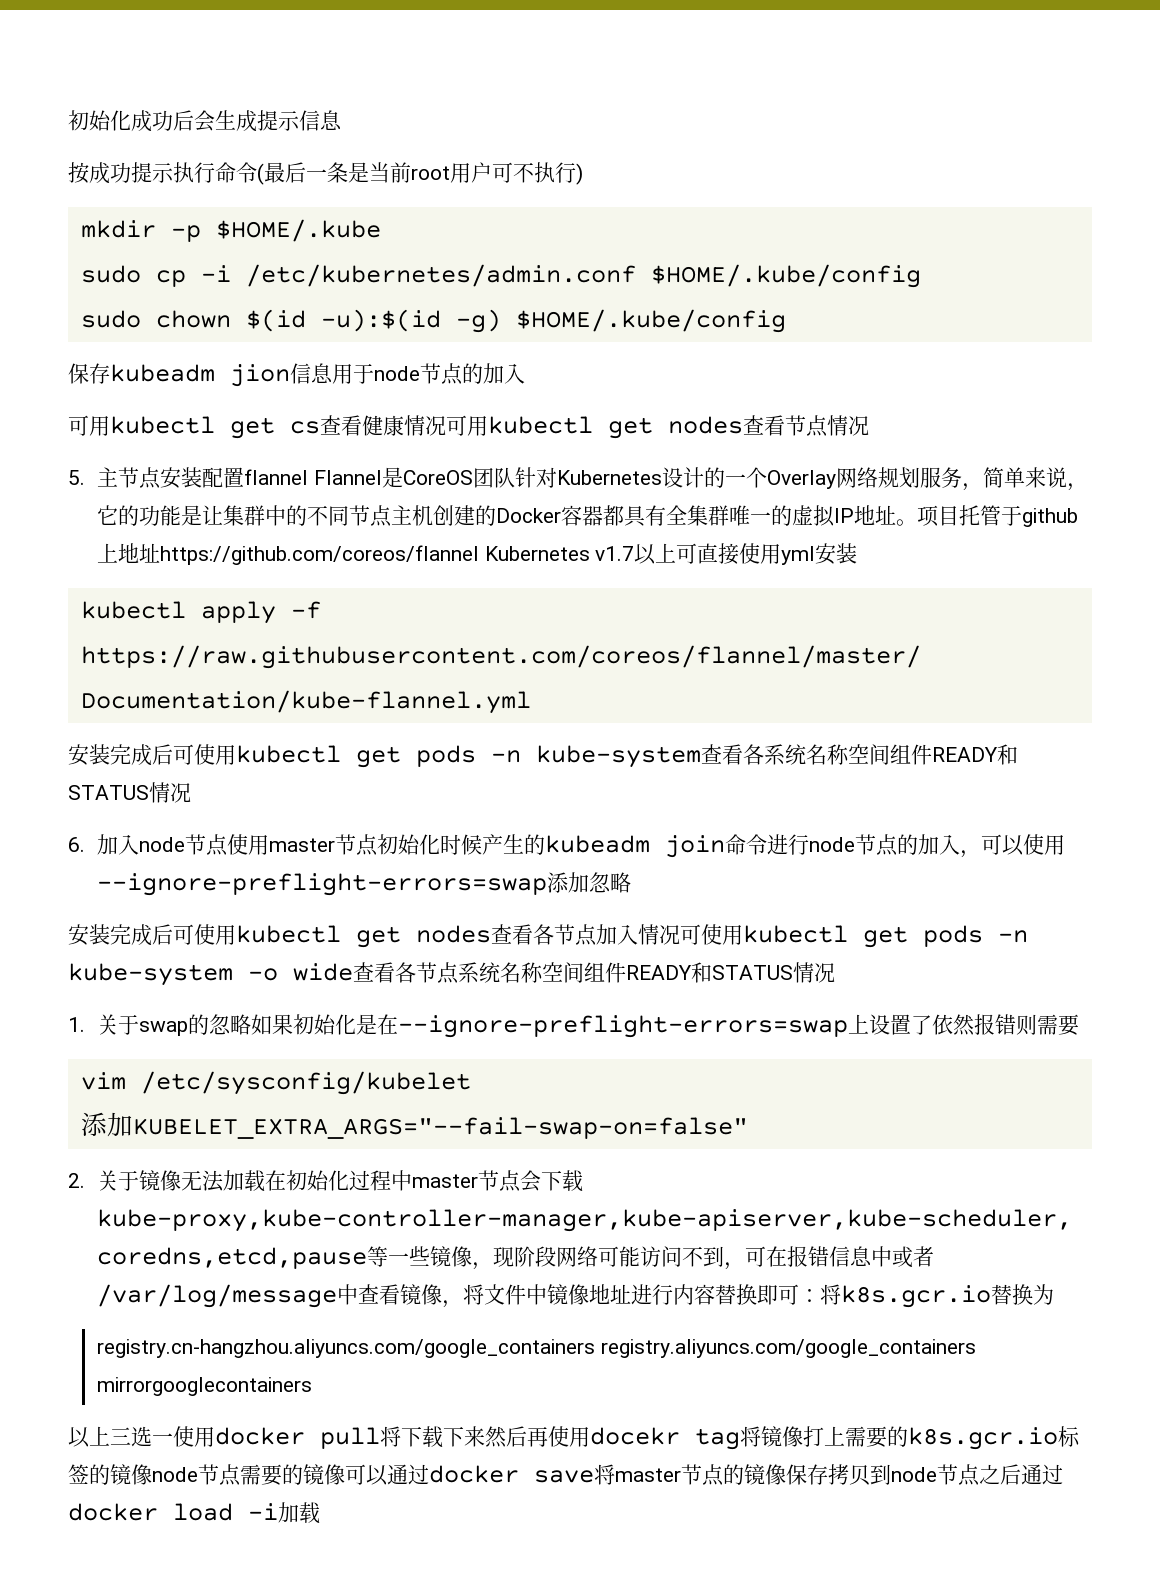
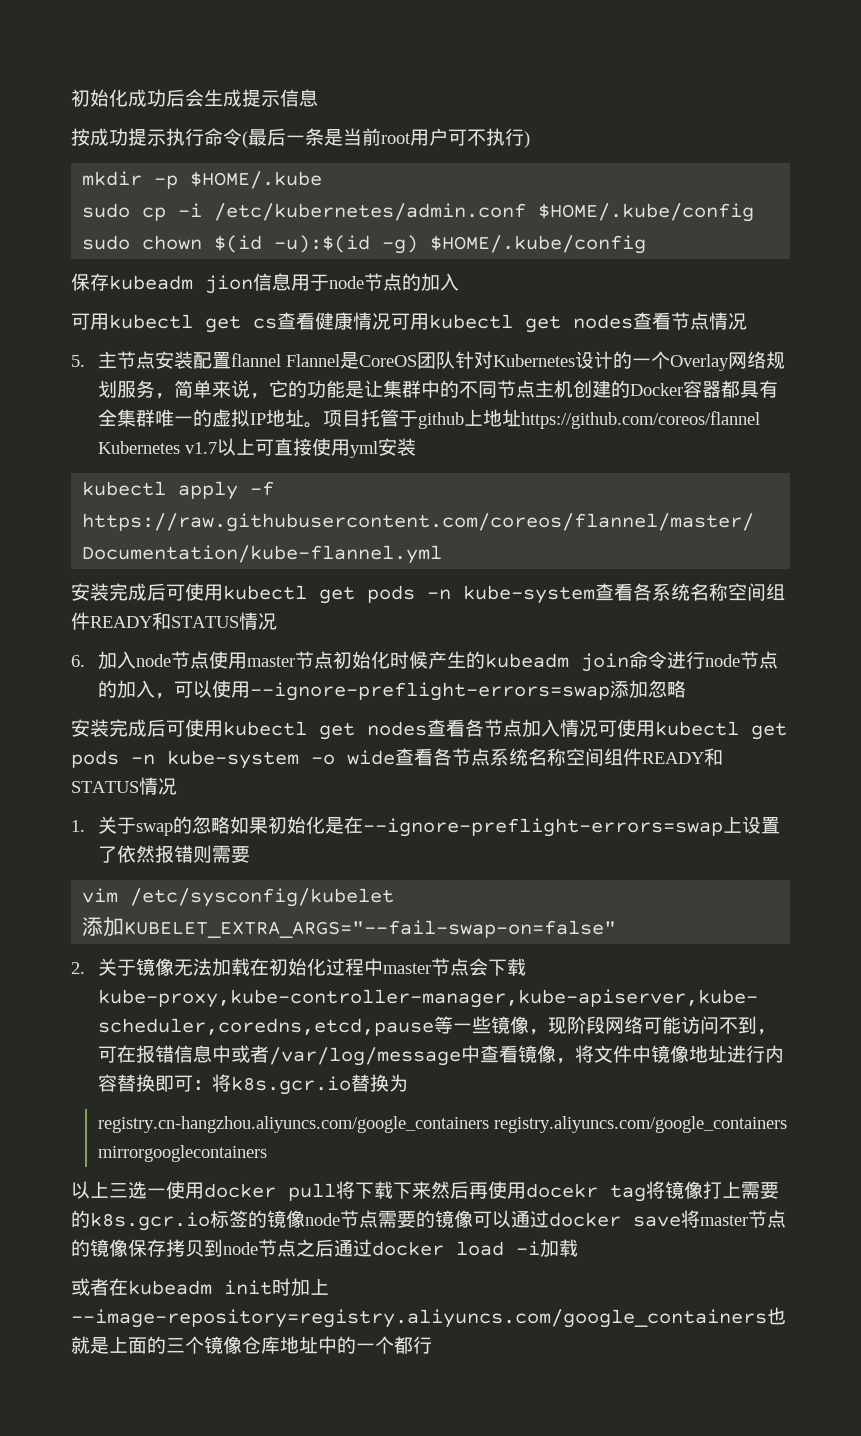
+ 或者在kubeadm init时加上--image-repository=registry.aliyuncs.com/google_containers也就是上面的三个镜像仓库地址中的一个都行

